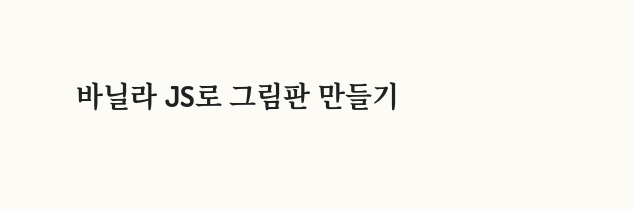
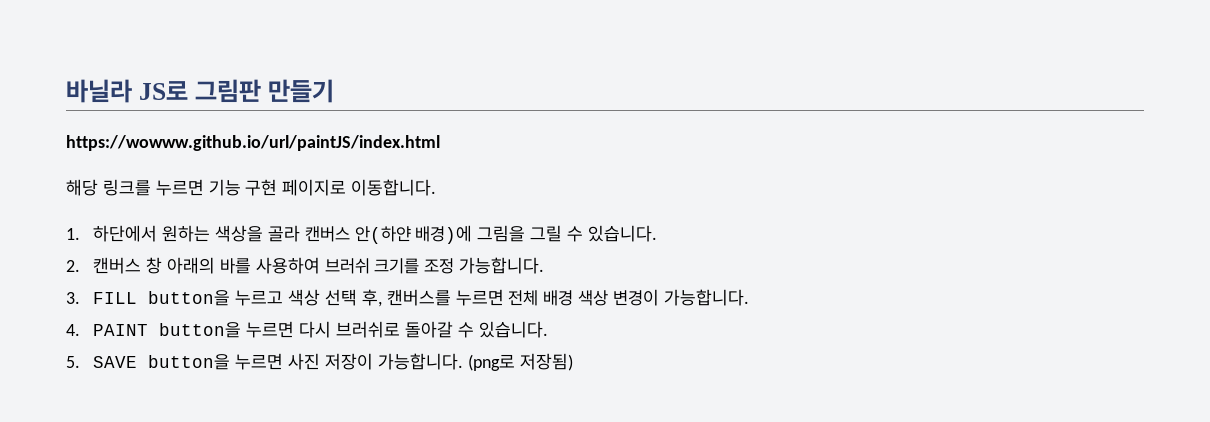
+ https://wowww.github.io/url/paintJS/index.html
+ 해당 링크를 누르면 기능 구현 페이지로 이동합니다.
+ 1. 하단에서 원하는 색상을 골라 캔버스 안(하얀 배경)에 그림을 그릴 수 있습니다.
+ 2. 캔버스 창 아래의 바를 사용하여 브러쉬 크기를 조정 가능합니다.
+ 3. FILL button을 누르고 색상 선택 후, 캔버스를 누르면 전체 배경 색상 변경이 가능합니다.
+ 4. PAINT button을 누르면 다시 브러쉬로 돌아갈 수 있습니다.
+ 5. SAVE button을 누르면 사진 저장이 가능합니다. (png로 저장됨)

